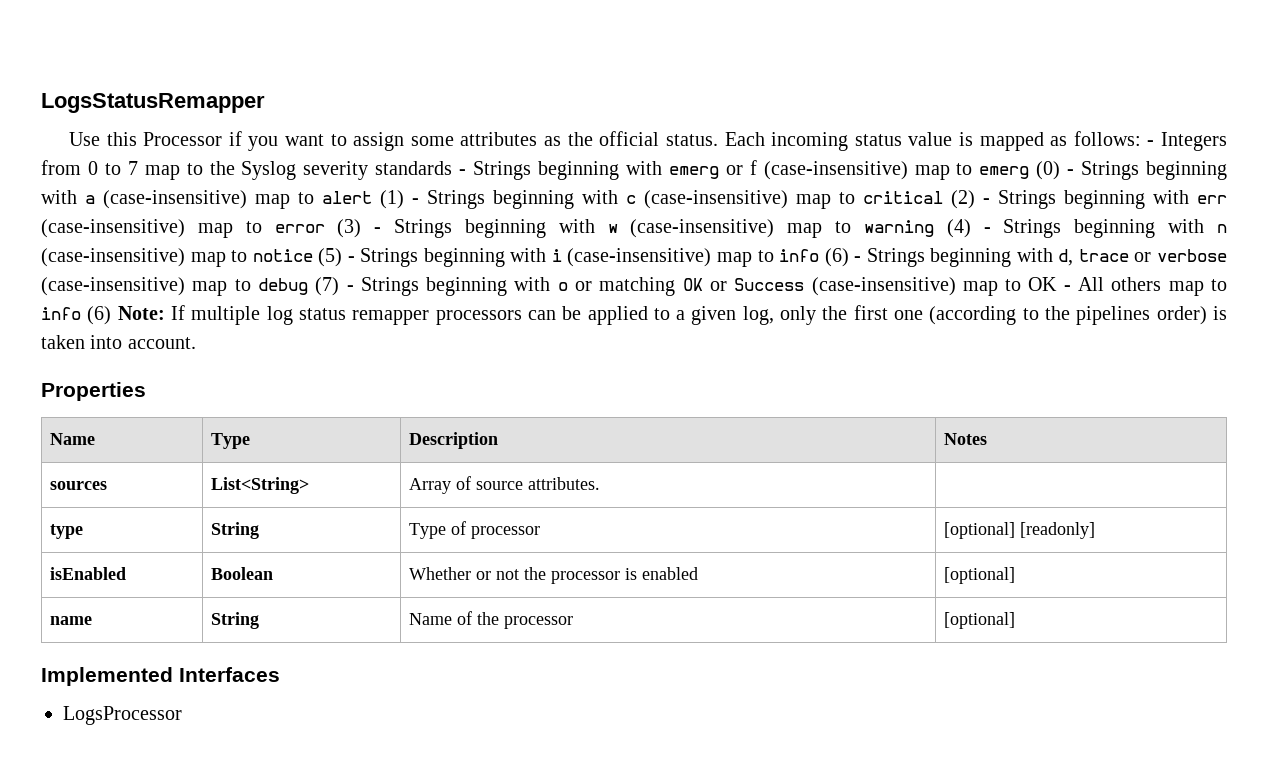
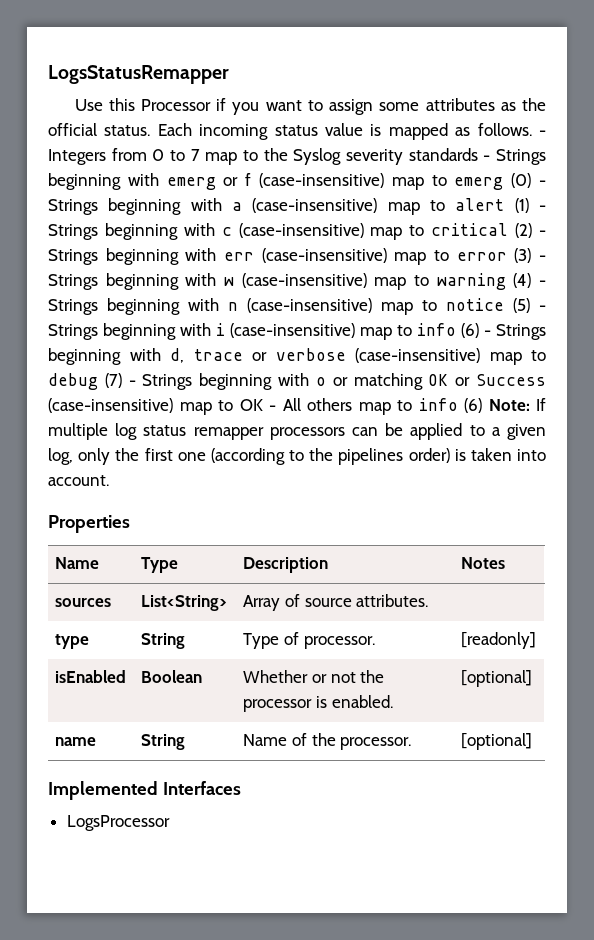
- Each incoming status value is mapped as follows:
+ Each incoming status value is mapped as follows.
- type | String | Type of processor | [optional] [readonly]
+ type | String | Type of processor. | [readonly]
- isEnabled | Boolean | Whether or not the processor is enabled | [optional]
+ isEnabled | Boolean | Whether or not the processor is enabled. | [optional]
- name | String | Name of the processor | [optional]
+ name | String | Name of the processor. | [optional]

